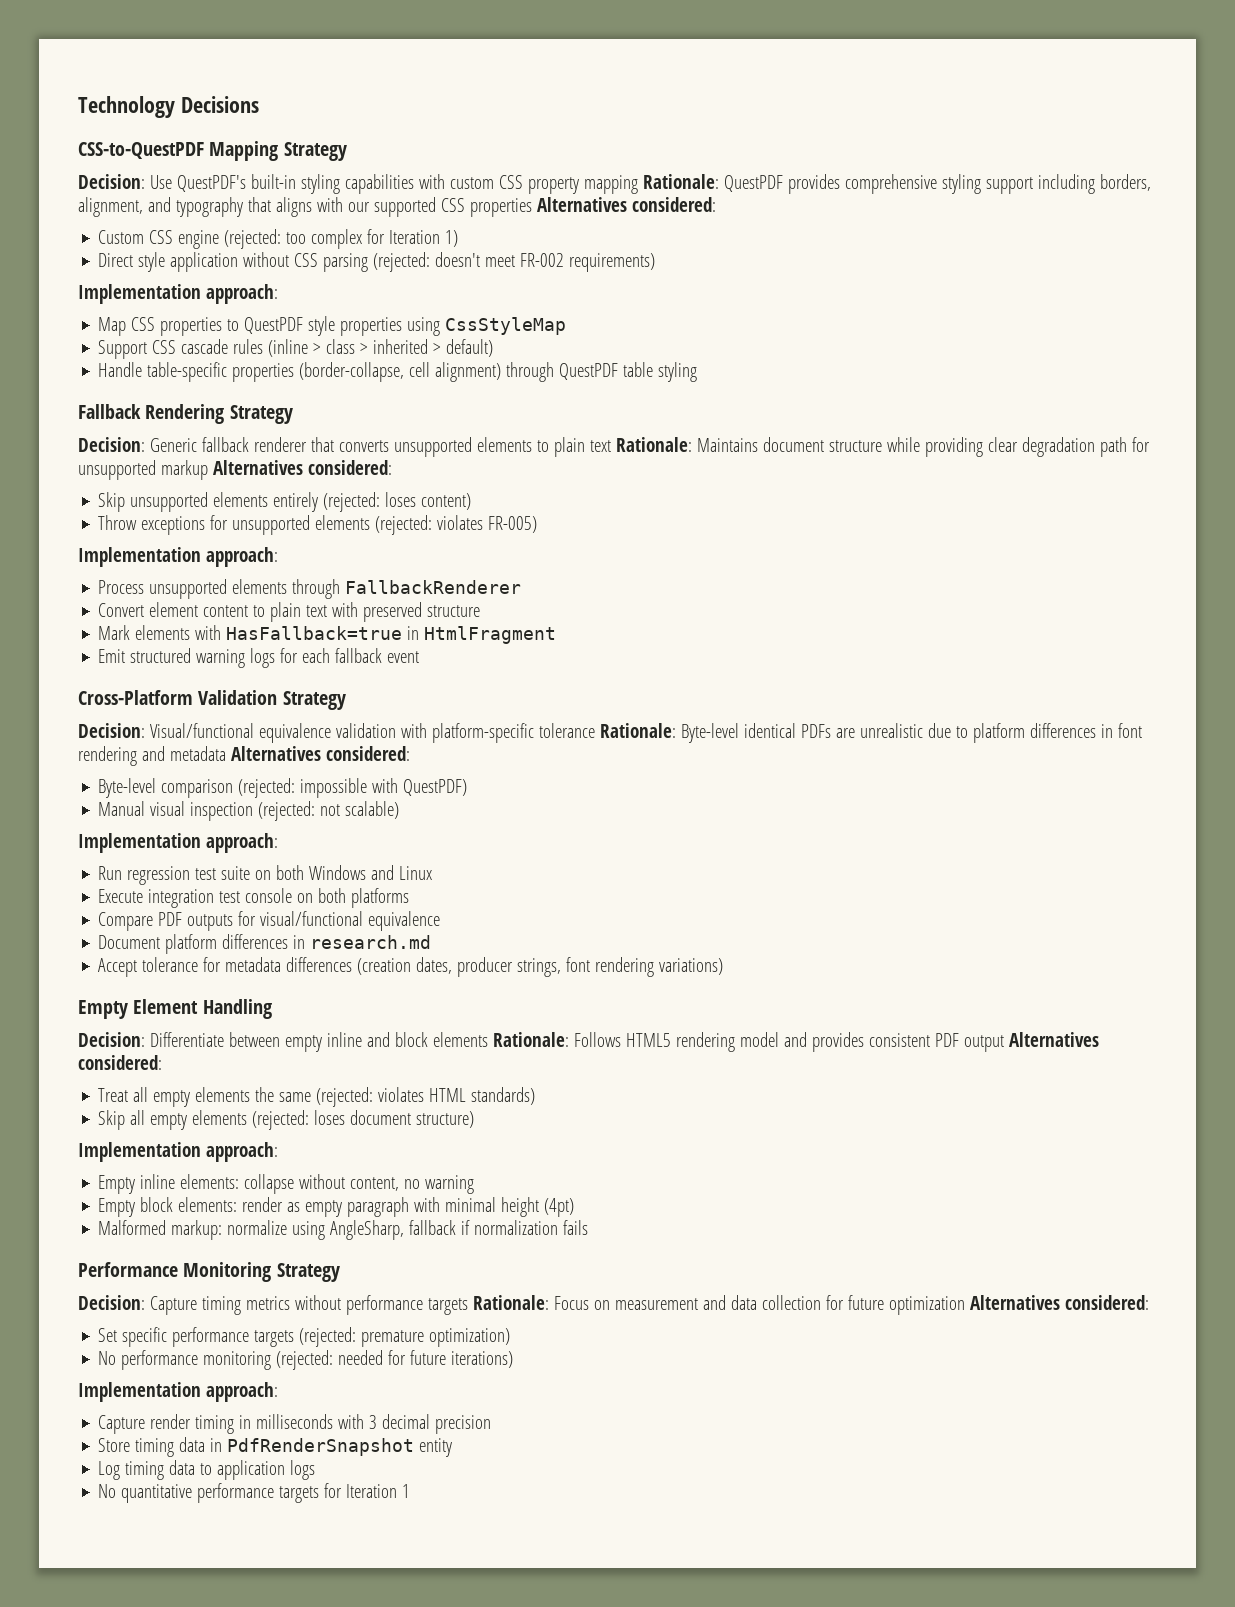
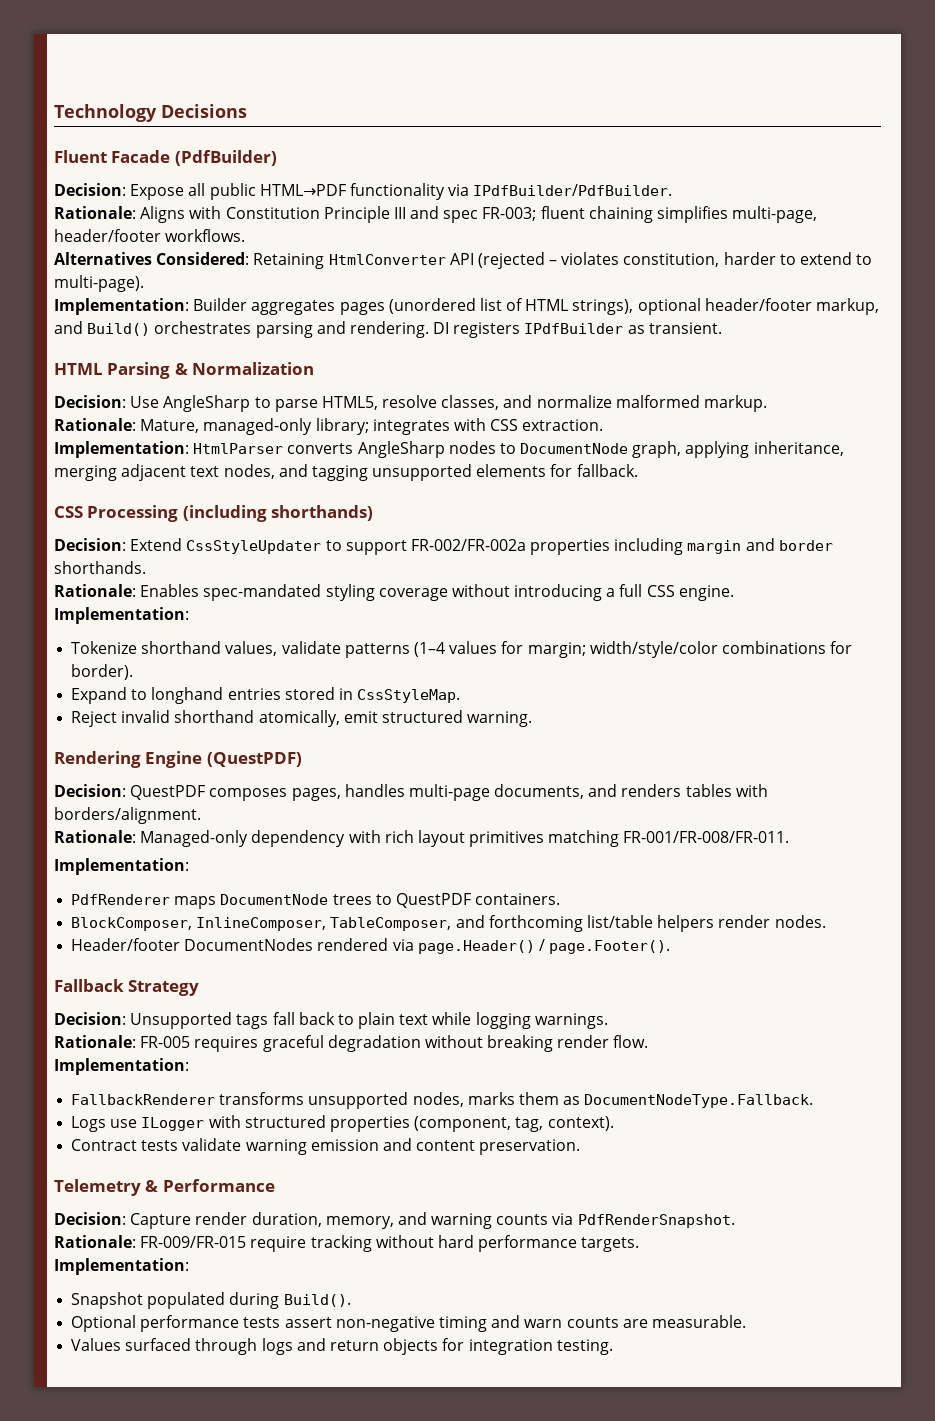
- CSS-to-QuestPDF Mapping Strategy
- Decision: Use QuestPDF's built-in styling capabilities with custom CSS property mapping Rationale: QuestPDF provides comprehensive styling support including borders, alignment, and typography that aligns with our supported CSS properties Alternatives considered:
- Custom CSS engine (rejected: too complex for Iteration 1)
- Direct style application without CSS parsing (rejected: doesn't meet FR-002 requirements)
- Implementation approach:
- Map CSS properties to QuestPDF style properties using CssStyleMap
- Support CSS cascade rules (inline > class > inherited > default)
- Handle table-specific properties (border-collapse, cell alignment) through QuestPDF table styling
- Fallback Rendering Strategy
- Decision: Generic fallback renderer that converts unsupported elements to plain text Rationale: Maintains document structure while providing clear degradation path for unsupported markup Alternatives considered:
- Skip unsupported elements entirely (rejected: loses content)
- Throw exceptions for unsupported elements (rejected: violates FR-005)
- Implementation approach:
- Process unsupported elements through FallbackRenderer
- Convert element content to plain text with preserved structure
- Mark elements with HasFallback=true in HtmlFragment
- Emit structured warning logs for each fallback event
- Cross-Platform Validation Strategy
- Decision: Visual/functional equivalence validation with platform-specific tolerance Rationale: Byte-level identical PDFs are unrealistic due to platform differences in font rendering and metadata Alternatives considered:
- Byte-level comparison (rejected: impossible with QuestPDF)
- Manual visual inspection (rejected: not scalable)
- Implementation approach:
- Run regression test suite on both Windows and Linux
- Execute integration test console on both platforms
- Compare PDF outputs for visual/functional equivalence
- Document platform differences in research.md
- Accept tolerance for metadata differences (creation dates, producer strings, font rendering variations)
- Empty Element Handling
- Decision: Differentiate between empty inline and block elements Rationale: Follows HTML5 rendering model and provides consistent PDF output Alternatives considered:
- Treat all empty elements the same (rejected: violates HTML standards)
- Skip all empty elements (rejected: loses document structure)
- Implementation approach:
- Empty inline elements: collapse without content, no warning
- Empty block elements: render as empty paragraph with minimal height (4pt)
- Malformed markup: normalize using AngleSharp, fallback if normalization fails
- Performance Monitoring Strategy
+ Fluent Facade (PdfBuilder)
+ Decision: Expose all public HTML→PDF functionality via IPdfBuilder/PdfBuilder.
+ Rationale: Aligns with Constitution Principle III and spec FR-003; fluent chaining simplifies multi-page, header/footer workflows.
+ Alternatives Considered: Retaining HtmlConverter API (rejected – violates constitution, harder to extend to multi-page).
+ Implementation: Builder aggregates pages (unordered list of HTML strings), optional header/footer markup, and Build() orchestrates parsing and rendering. DI registers IPdfBuilder as transient.
+ HTML Parsing & Normalization
+ Decision: Use AngleSharp to parse HTML5, resolve classes, and normalize malformed markup.
+ Rationale: Mature, managed-only library; integrates with CSS extraction.
+ Implementation: HtmlParser converts AngleSharp nodes to DocumentNode graph, applying inheritance, merging adjacent text nodes, and tagging unsupported elements for fallback.
+ CSS Processing (including shorthands)
+ Decision: Extend CssStyleUpdater to support FR-002/FR-002a properties including margin and border shorthands.
+ Rationale: Enables spec-mandated styling coverage without introducing a full CSS engine.
+ Implementation:
+ Tokenize shorthand values, validate patterns (1–4 values for margin; width/style/color combinations for border).
+ Expand to longhand entries stored in CssStyleMap.
+ Reject invalid shorthand atomically, emit structured warning.
+ Rendering Engine (QuestPDF)
+ Decision: QuestPDF composes pages, handles multi-page documents, and renders tables with borders/alignment.
+ Rationale: Managed-only dependency with rich layout primitives matching FR-001/FR-008/FR-011.
+ Implementation:
+ PdfRenderer maps DocumentNode trees to QuestPDF containers.
+ BlockComposer, InlineComposer, TableComposer, and forthcoming list/table helpers render nodes.
+ Header/footer DocumentNodes rendered via page.Header() / page.Footer().
+ Fallback Strategy
+ Decision: Unsupported tags fall back to plain text while logging warnings.
+ Rationale: FR-005 requires graceful degradation without breaking render flow.
+ Implementation:
+ FallbackRenderer transforms unsupported nodes, marks them as DocumentNodeType.Fallback.
+ Logs use ILogger with structured properties (component, tag, context).
+ Contract tests validate warning emission and content preservation.
+ Telemetry & Performance
- Decision: Capture timing metrics without performance targets Rationale: Focus on measurement and data collection for future optimization Alternatives considered:
- Set specific performance targets (rejected: premature optimization)
- No performance monitoring (rejected: needed for future iterations)
- Implementation approach:
- Capture render timing in milliseconds with 3 decimal precision
- Store timing data in PdfRenderSnapshot entity
- Log timing data to application logs
- No quantitative performance targets for Iteration 1
+ Decision: Capture render duration, memory, and warning counts via PdfRenderSnapshot.
+ Rationale: FR-009/FR-015 require tracking without hard performance targets.
+ Implementation:
+ Snapshot populated during Build().
+ Optional performance tests assert non-negative timing and warn counts are measurable.
+ Values surfaced through logs and return objects for integration testing.

